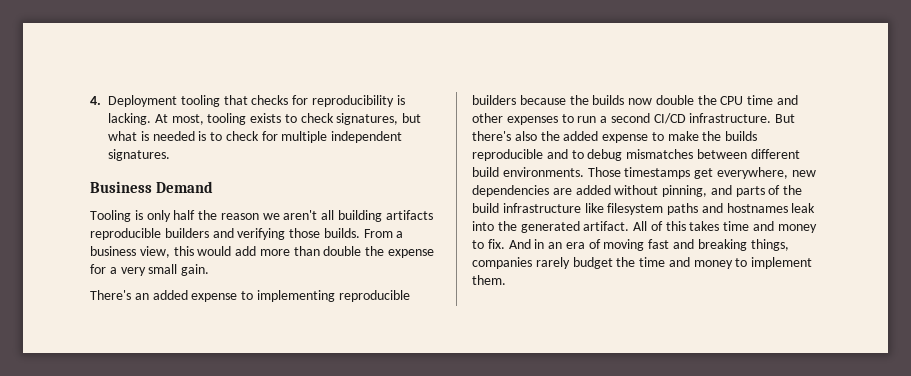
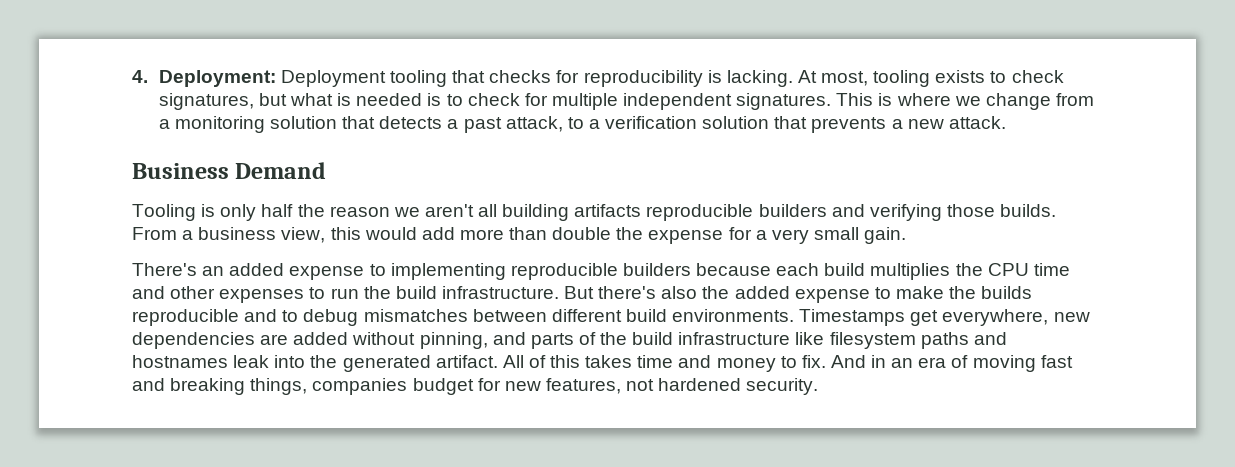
- 4. Deployment tooling that checks for reproducibility is lacking.
+ 4. Deployment: Deployment tooling that checks for reproducibility is lacking.
+ This is where we change from a monitoring solution that detects a past attack, to a verification solution that prevents a new attack.
- There's an added expense to implementing reproducible builders because the builds now double the CPU time and other expenses to run a second CI/CD infrastructure.
+ There's an added expense to implementing reproducible builders because each build multiplies the CPU time and other expenses to run the build infrastructure.
- Those timestamps get everywhere, new dependencies are added without pinning, and parts of the build infrastructure like filesystem paths and hostnames leak into the generated artifact.
+ Timestamps get everywhere, new dependencies are added without pinning, and parts of the build infrastructure like filesystem paths and hostnames leak into the generated artifact.
- And in an era of moving fast and breaking things, companies rarely budget the time and money to implement them.
+ And in an era of moving fast and breaking things, companies budget for new features, not hardened security.

